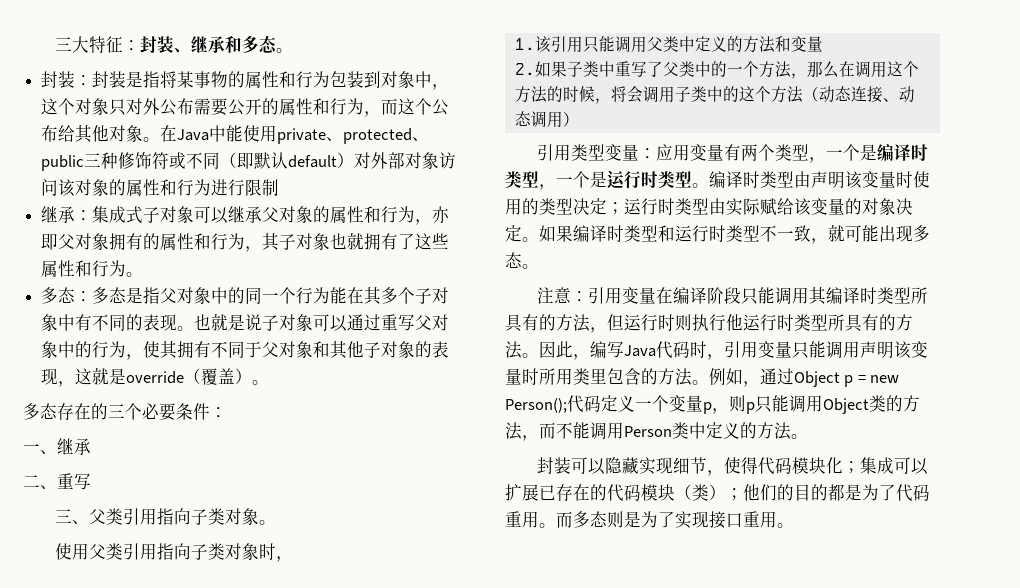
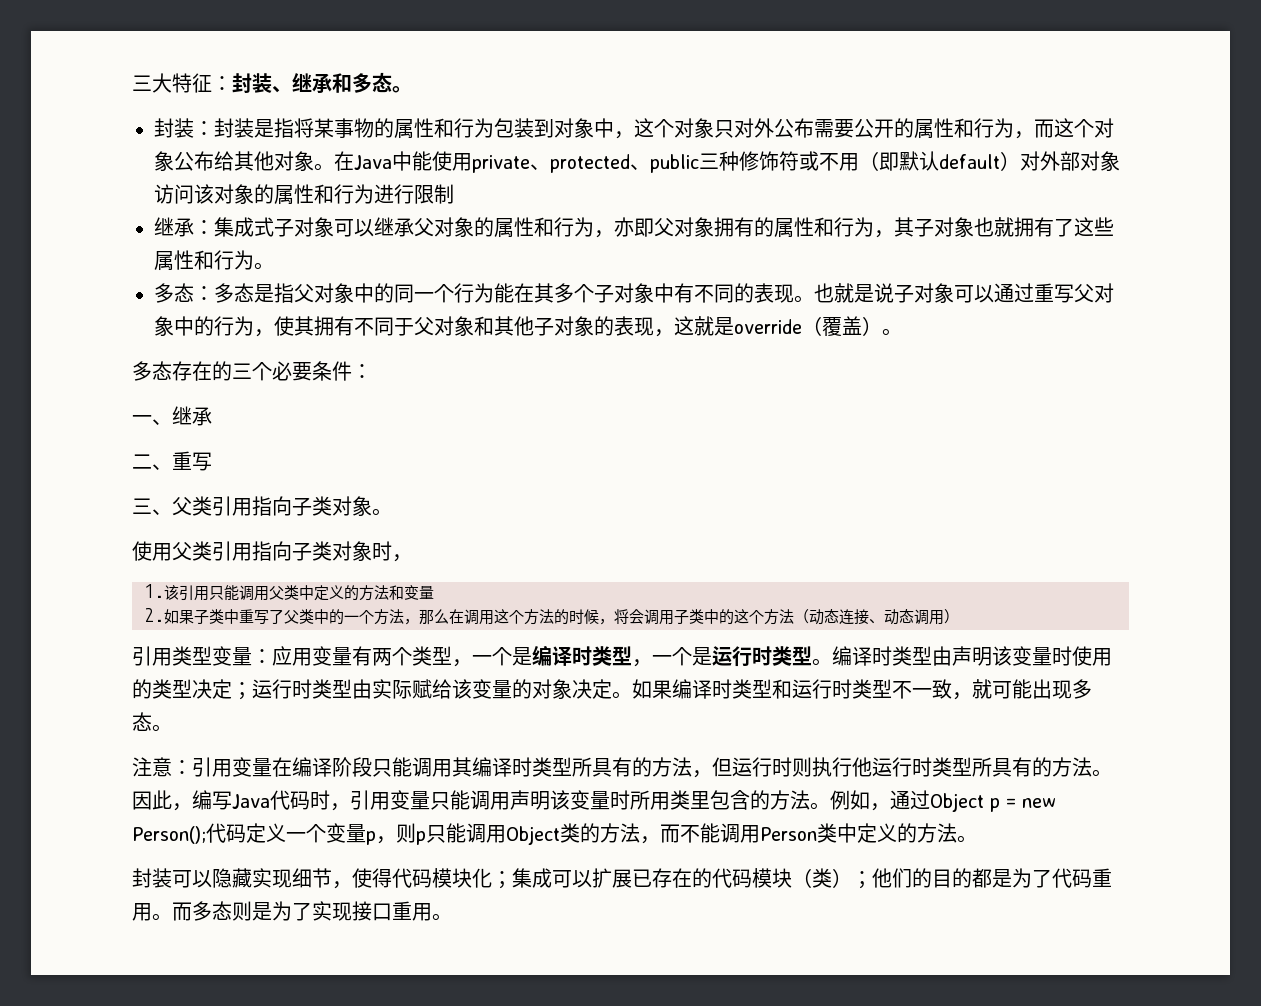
- 封装：封装是指将某事物的属性和行为包装到对象中，这个对象只对外公布需要公开的属性和行为，而这个公布给其他对象。
+ 封装：封装是指将某事物的属性和行为包装到对象中，这个对象只对外公布需要公开的属性和行为，而这个对象公布给其他对象。
- 在Java中能使用private、protected、public三种修饰符或不同（即默认default）对外部对象访问该对象的属性和行为进行限制
+ 在Java中能使用private、protected、public三种修饰符或不用（即默认default）对外部对象访问该对象的属性和行为进行限制

